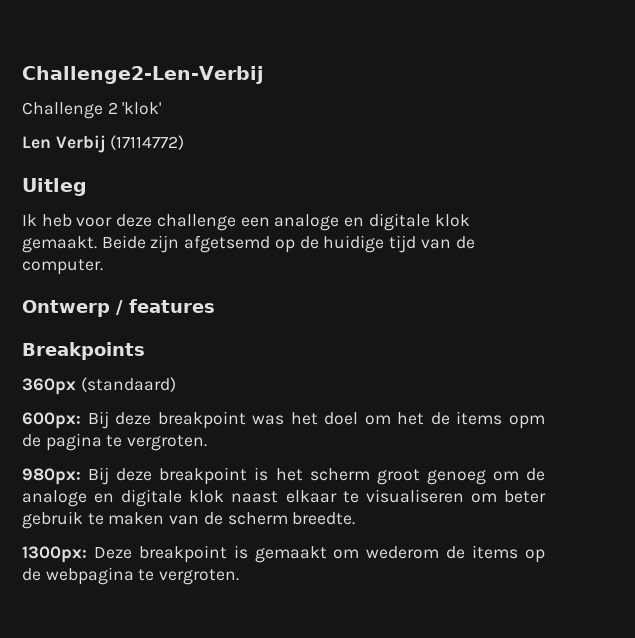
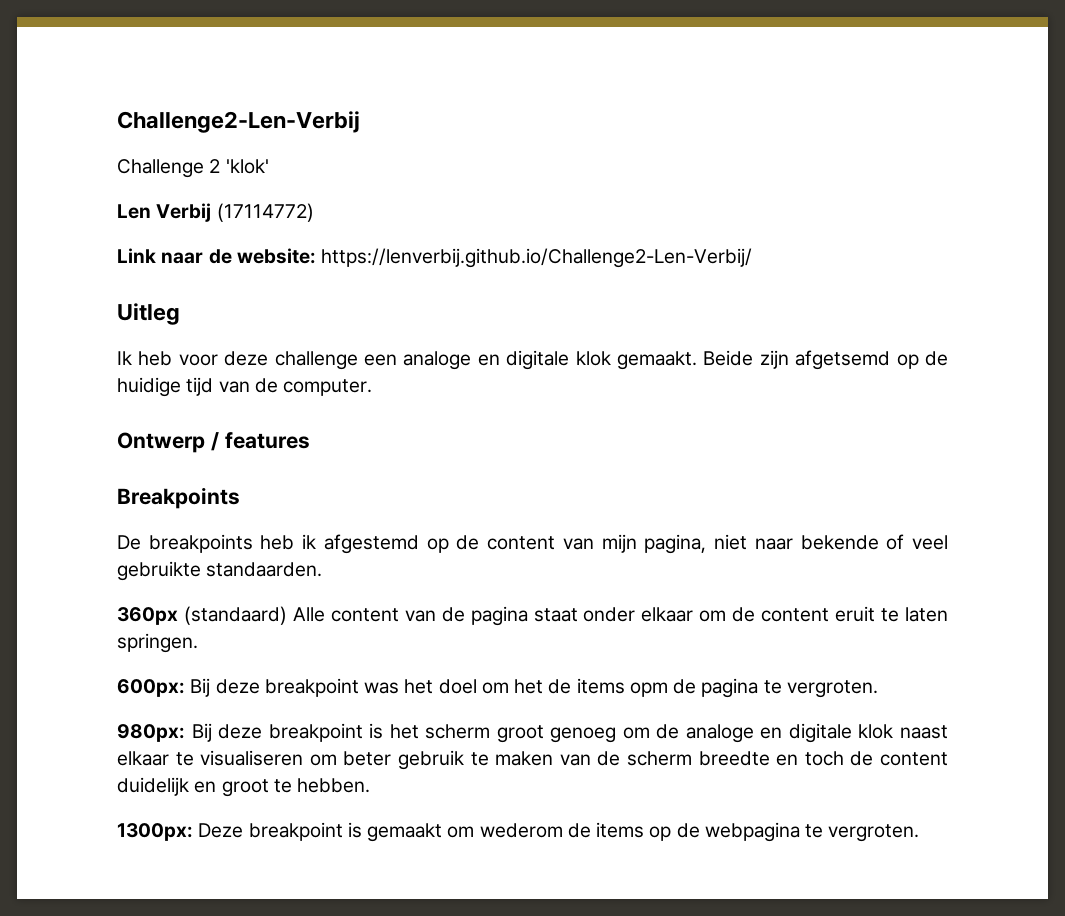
+ Link naar de website: https://lenverbij.github.io/Challenge2-Len-Verbij/
- 360px (standaard)
+ De breakpoints heb ik afgestemd op de content van mijn pagina, niet naar bekende of veel gebruikte standaarden.
+ 360px (standaard) Alle content van de pagina staat onder elkaar om de content eruit te laten springen.
- 980px: Bij deze breakpoint is het scherm groot genoeg om de analoge en digitale klok naast elkaar te visualiseren om beter gebruik te maken van de scherm breedte.
+ 980px: Bij deze breakpoint is het scherm groot genoeg om de analoge en digitale klok naast elkaar te visualiseren om beter gebruik te maken van de scherm breedte en toch de content duidelijk en groot te hebben.

